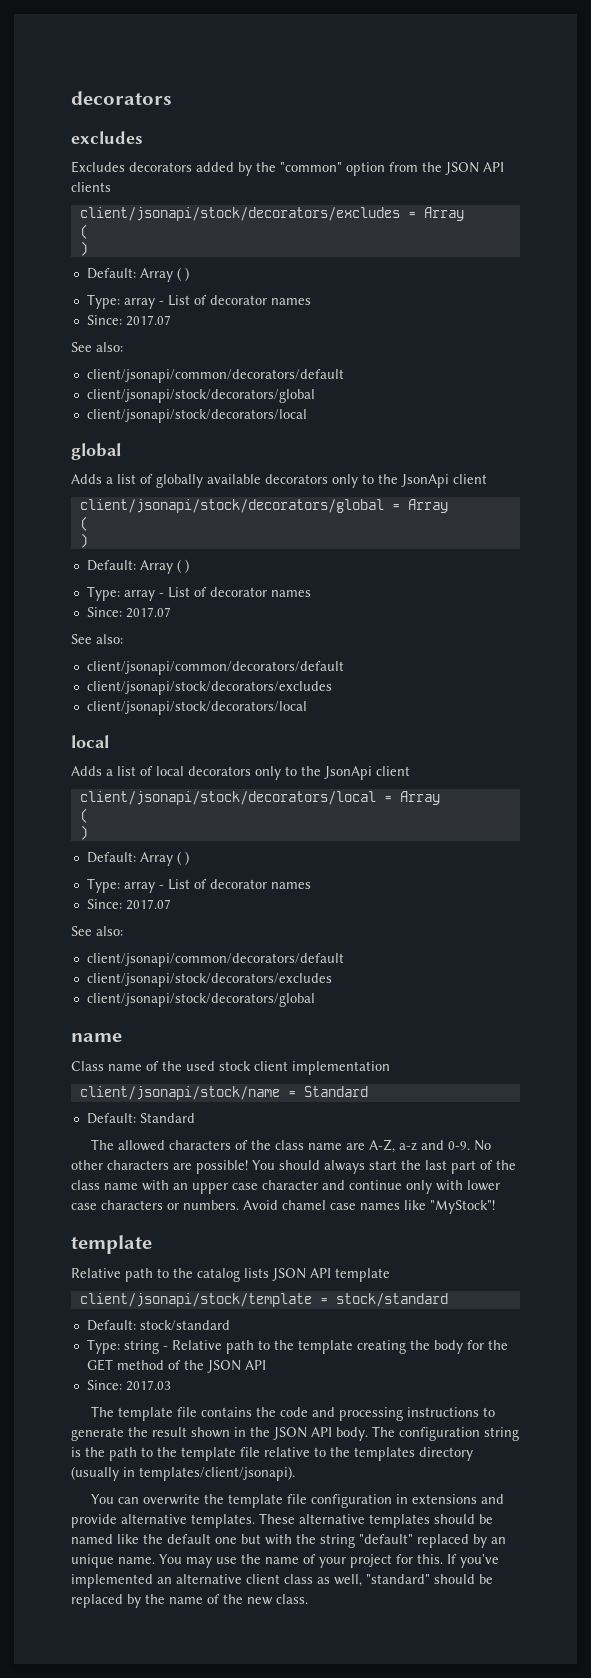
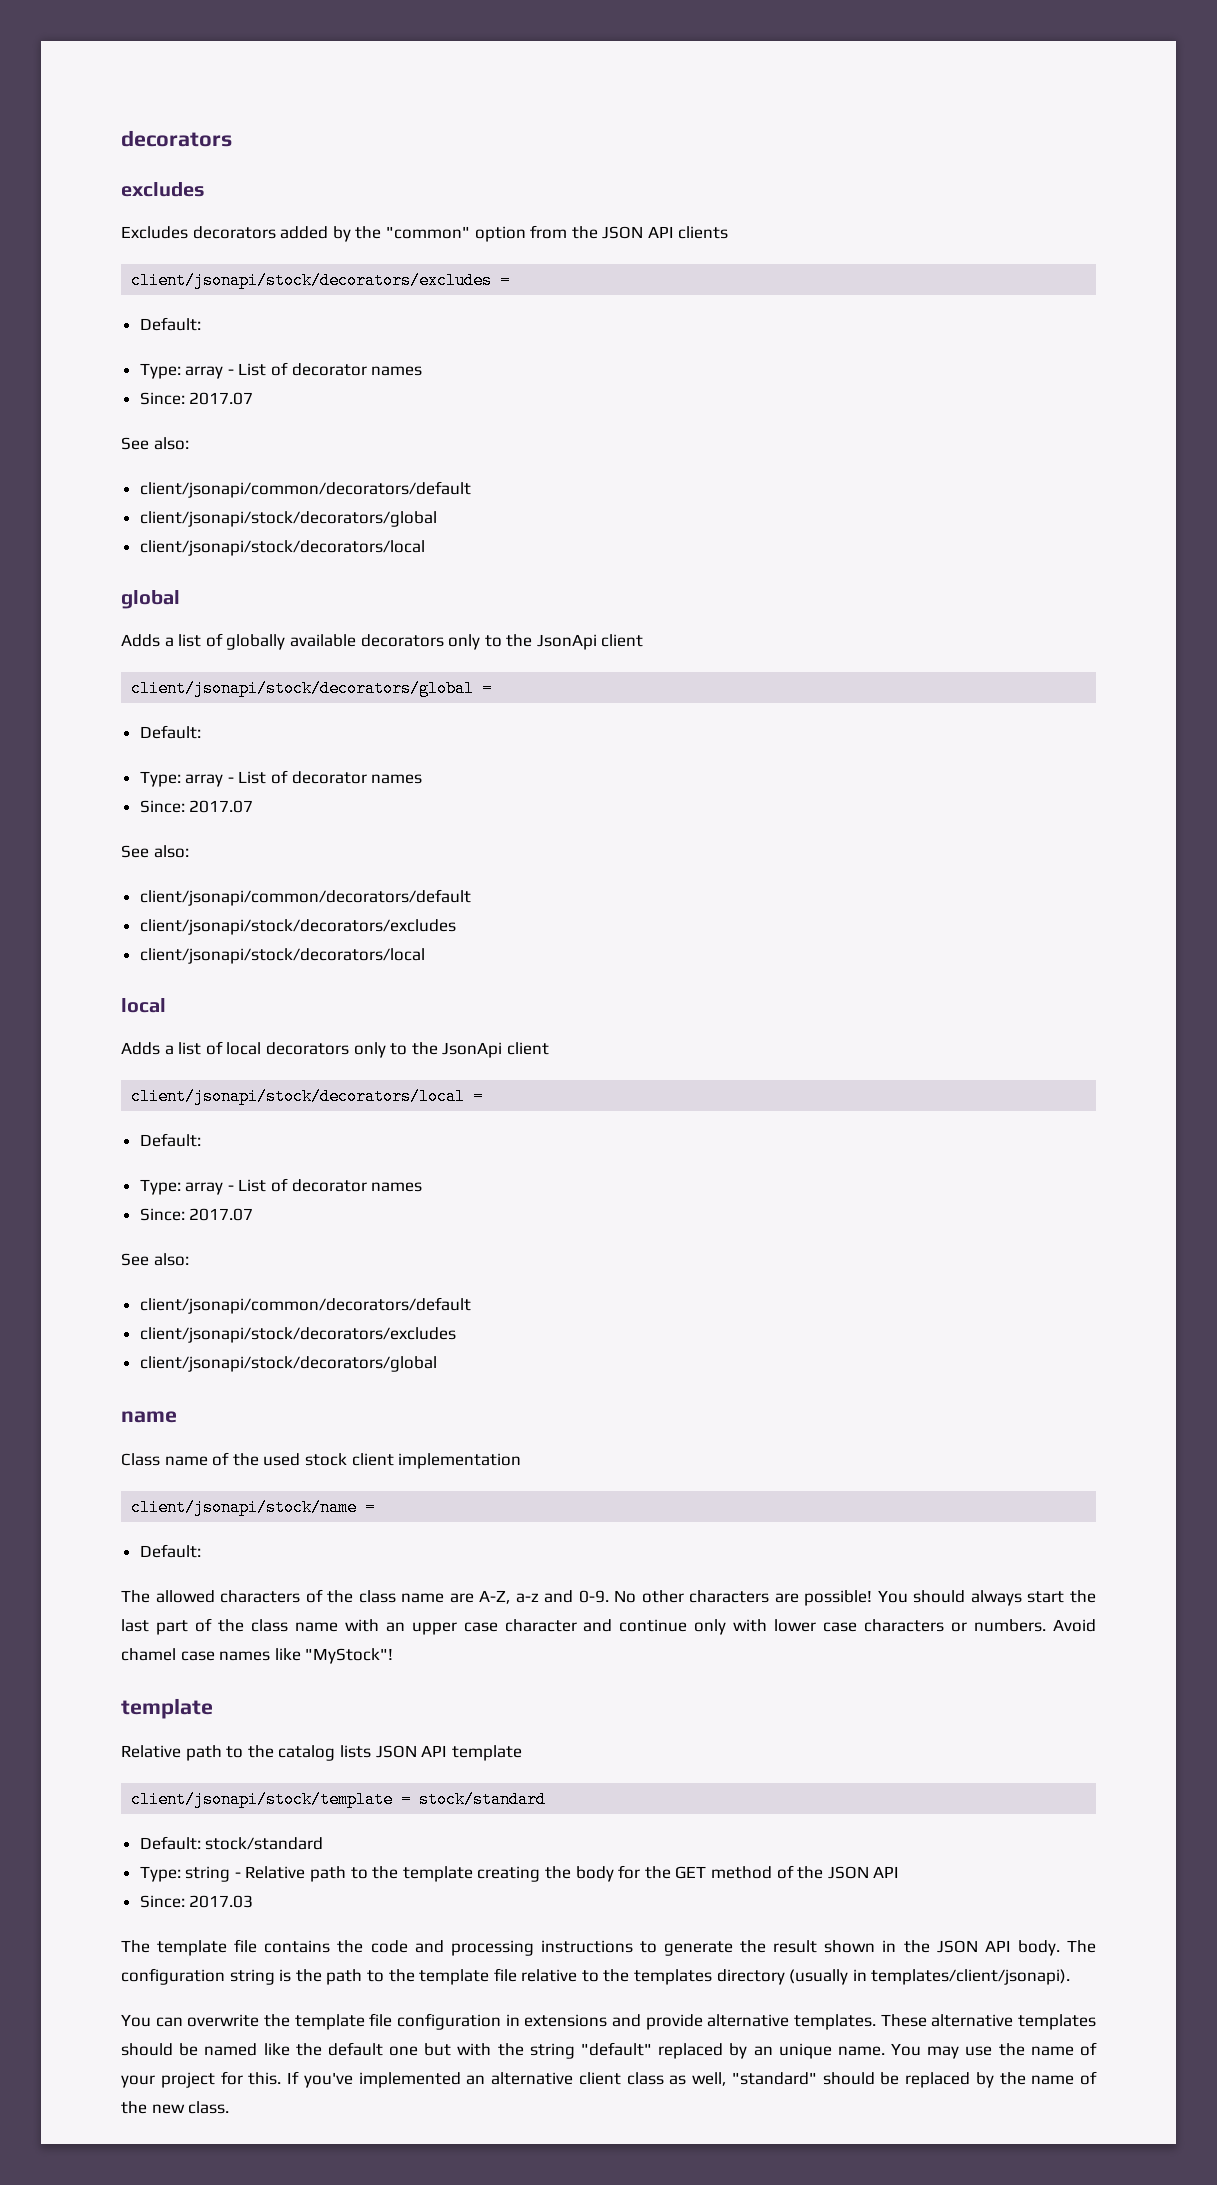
- client/jsonapi/stock/decorators/excludes = Array
- (
- )
- Default: Array ( )
+ client/jsonapi/stock/decorators/excludes =
+ Default:
- client/jsonapi/stock/decorators/global = Array
- (
- )
- Default: Array ( )
+ client/jsonapi/stock/decorators/global =
+ Default:
- client/jsonapi/stock/decorators/local = Array
- (
- )
- Default: Array ( )
+ client/jsonapi/stock/decorators/local =
+ Default:
- client/jsonapi/stock/name = Standard
- Default: Standard
+ client/jsonapi/stock/name =
+ Default:

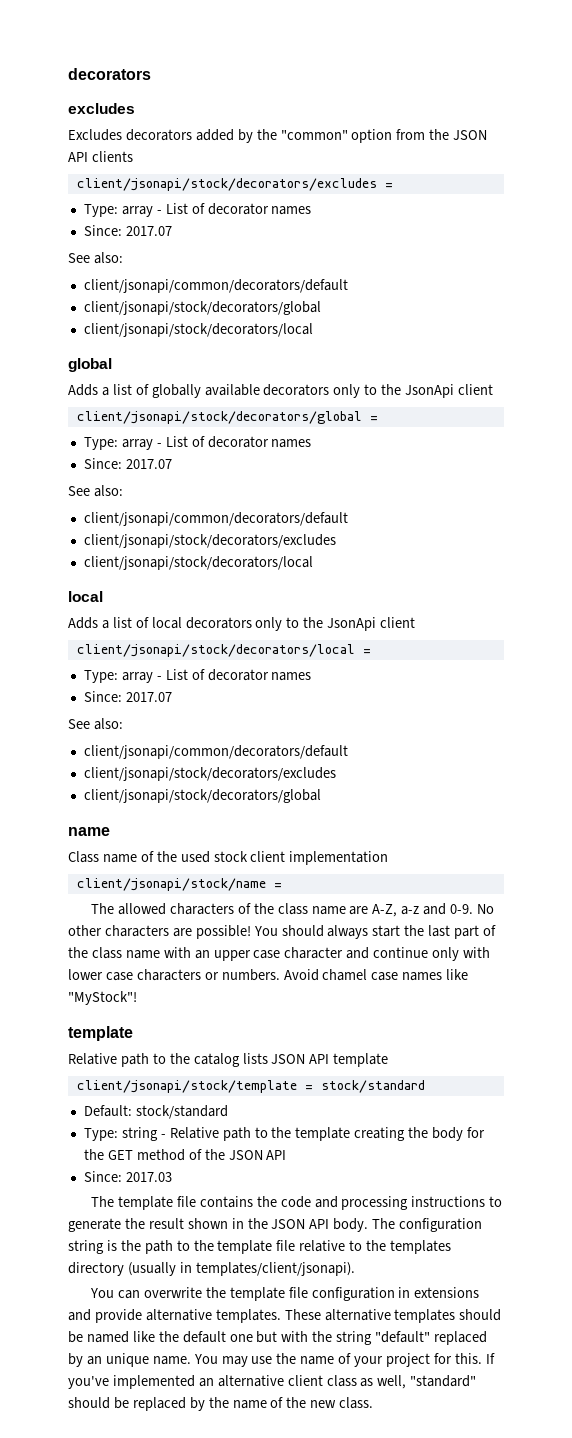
  client/jsonapi/stock/decorators/excludes =
- Default:
  client/jsonapi/stock/decorators/global =
- Default:
  client/jsonapi/stock/decorators/local =
- Default:
  client/jsonapi/stock/name =
- Default:

